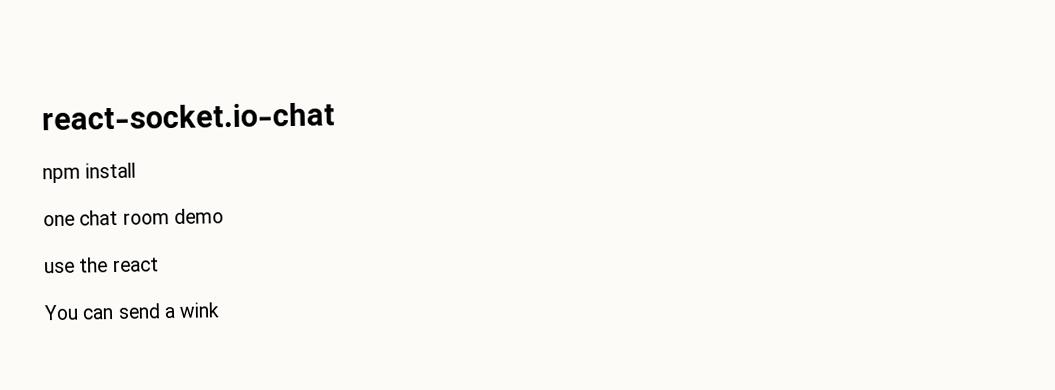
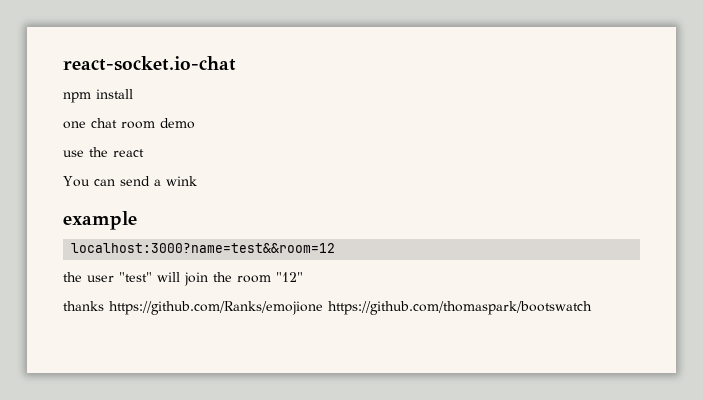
+ example
+ localhost:3000?name=test&&room=12
+ the user "test" will join the room "12"
+ thanks https://github.com/Ranks/emojione https://github.com/thomaspark/bootswatch

